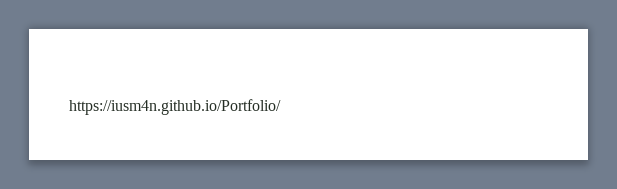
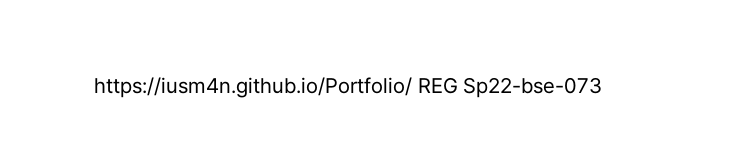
- https://iusm4n.github.io/Portfolio/
+ https://iusm4n.github.io/Portfolio/ REG Sp22-bse-073

